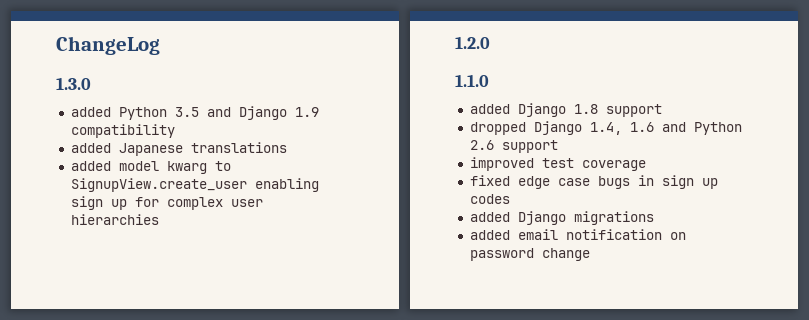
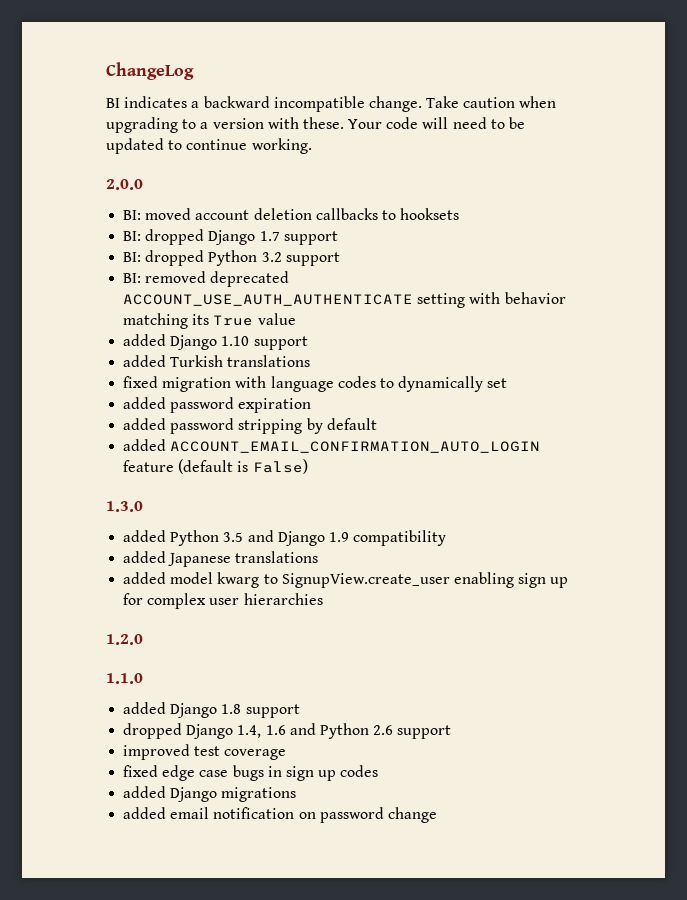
+ BI indicates a backward incompatible change. Take caution when upgrading to a version with these. Your code will need to be updated to continue working.
+ 2.0.0
+ BI: moved account deletion callbacks to hooksets
+ BI: dropped Django 1.7 support
+ BI: dropped Python 3.2 support
+ BI: removed deprecated ACCOUNT_USE_AUTH_AUTHENTICATE setting with behavior matching its True value
+ added Django 1.10 support
+ added Turkish translations
+ fixed migration with language codes to dynamically set
+ added password expiration
+ added password stripping by default
+ added ACCOUNT_EMAIL_CONFIRMATION_AUTO_LOGIN feature (default is False)

